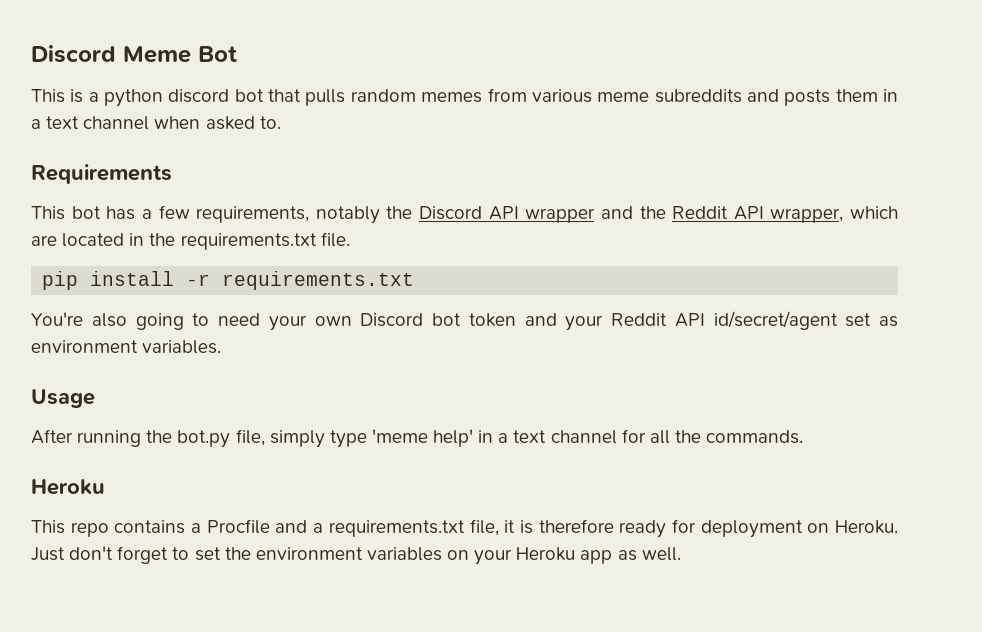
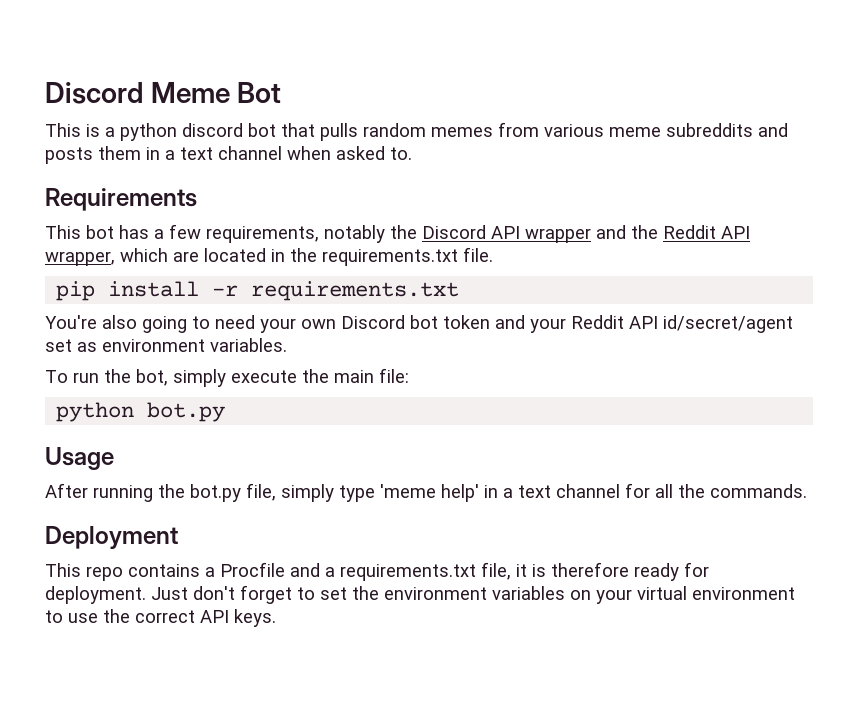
+ To run the bot, simply execute the main file:
+ python bot.py
  After running the bot.py file, simply type 'meme help' in a text channel for all the commands.
- Heroku
+ Deployment
- This repo contains a Procfile and a requirements.txt file, it is therefore ready for deployment on Heroku.
+ This repo contains a Procfile and a requirements.txt file, it is therefore ready for deployment.
- Just don't forget to set the environment variables on your Heroku app as well.
+ Just don't forget to set the environment variables on your virtual environment to use the correct API keys.

